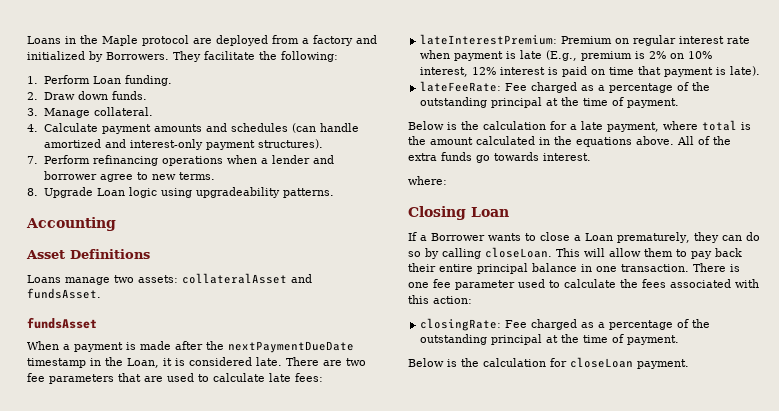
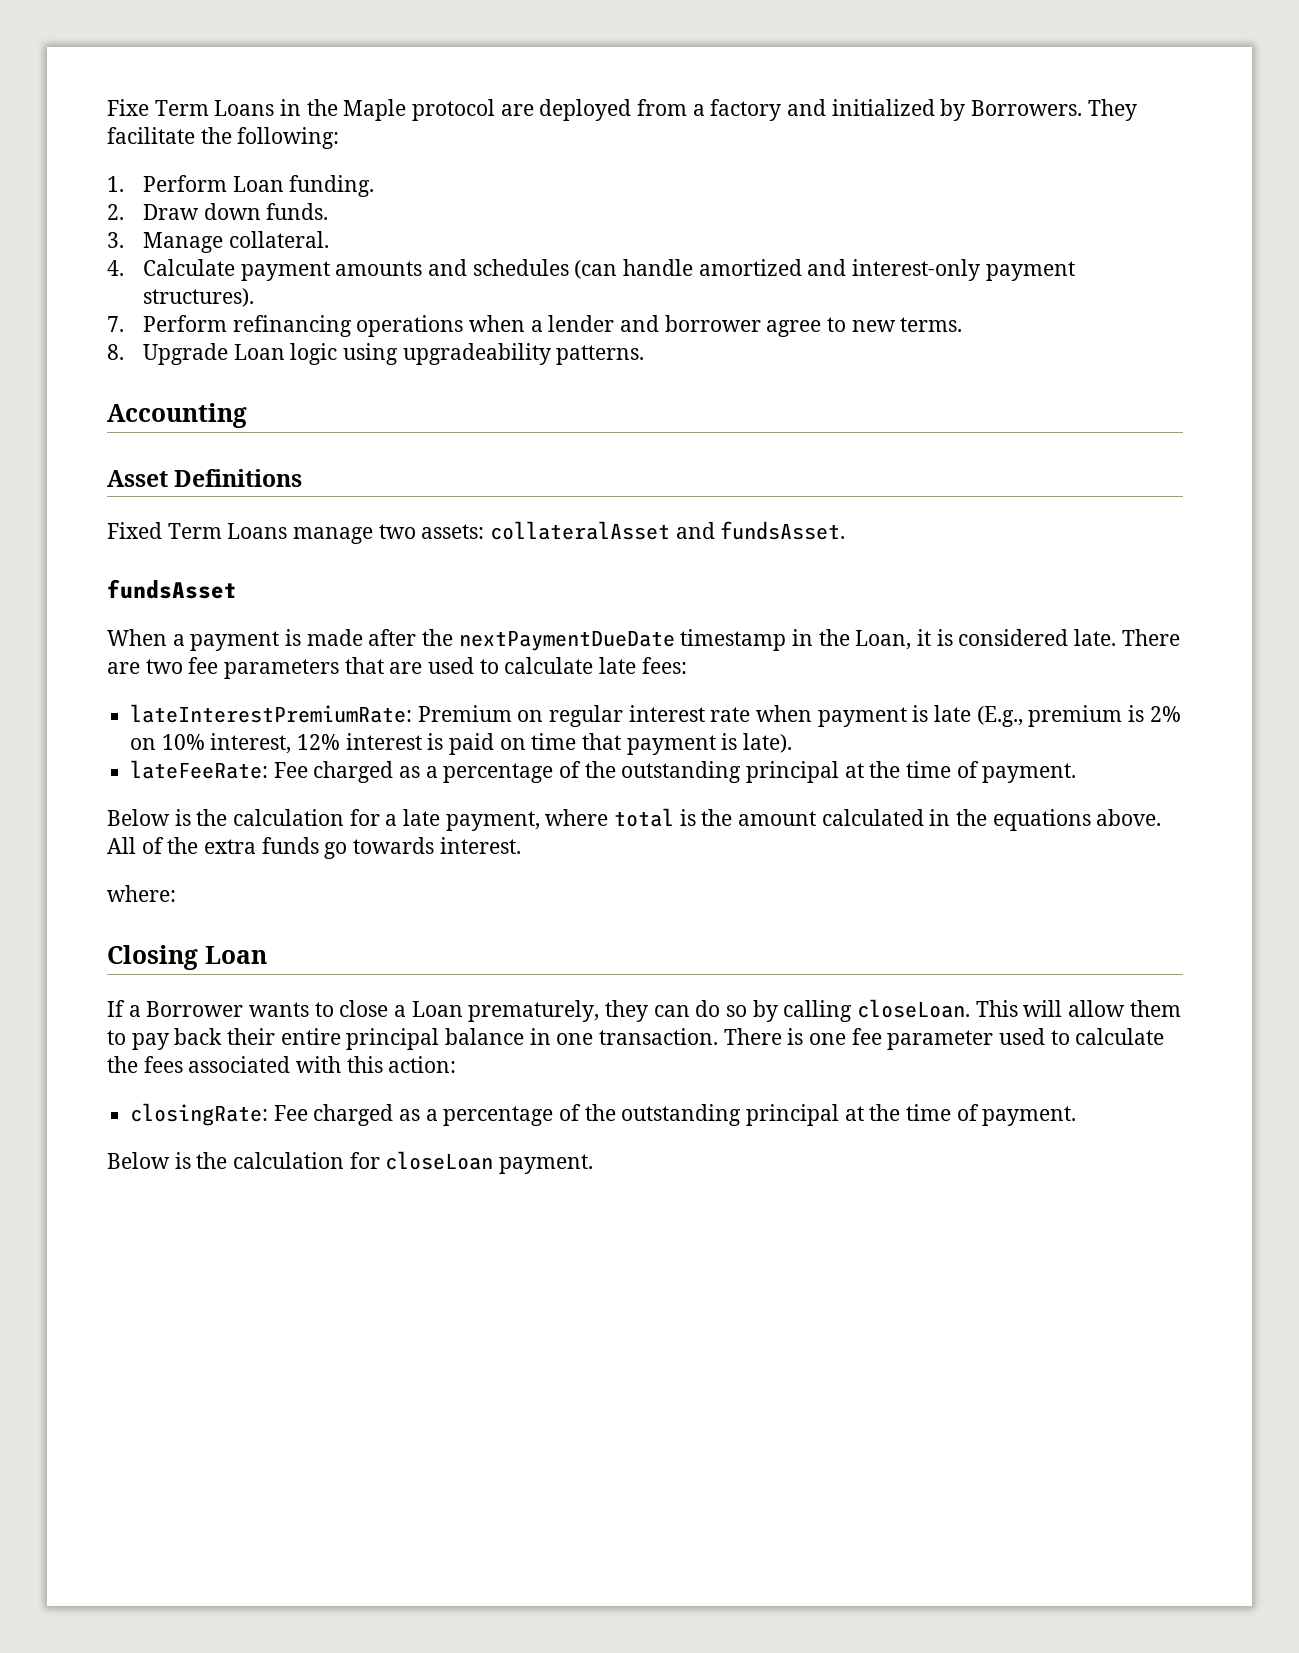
- Loans in the Maple protocol are deployed from a factory and initialized by Borrowers.
+ Fixe Term Loans in the Maple protocol are deployed from a factory and initialized by Borrowers.
- Loans manage two assets: collateralAsset and fundsAsset.
+ Fixed Term Loans manage two assets: collateralAsset and fundsAsset.
- lateInterestPremium: Premium on regular interest rate when payment is late (E.g., premium is 2% on 10% interest, 12% interest is paid on time that payment is late).
+ lateInterestPremiumRate: Premium on regular interest rate when payment is late (E.g., premium is 2% on 10% interest, 12% interest is paid on time that payment is late).

